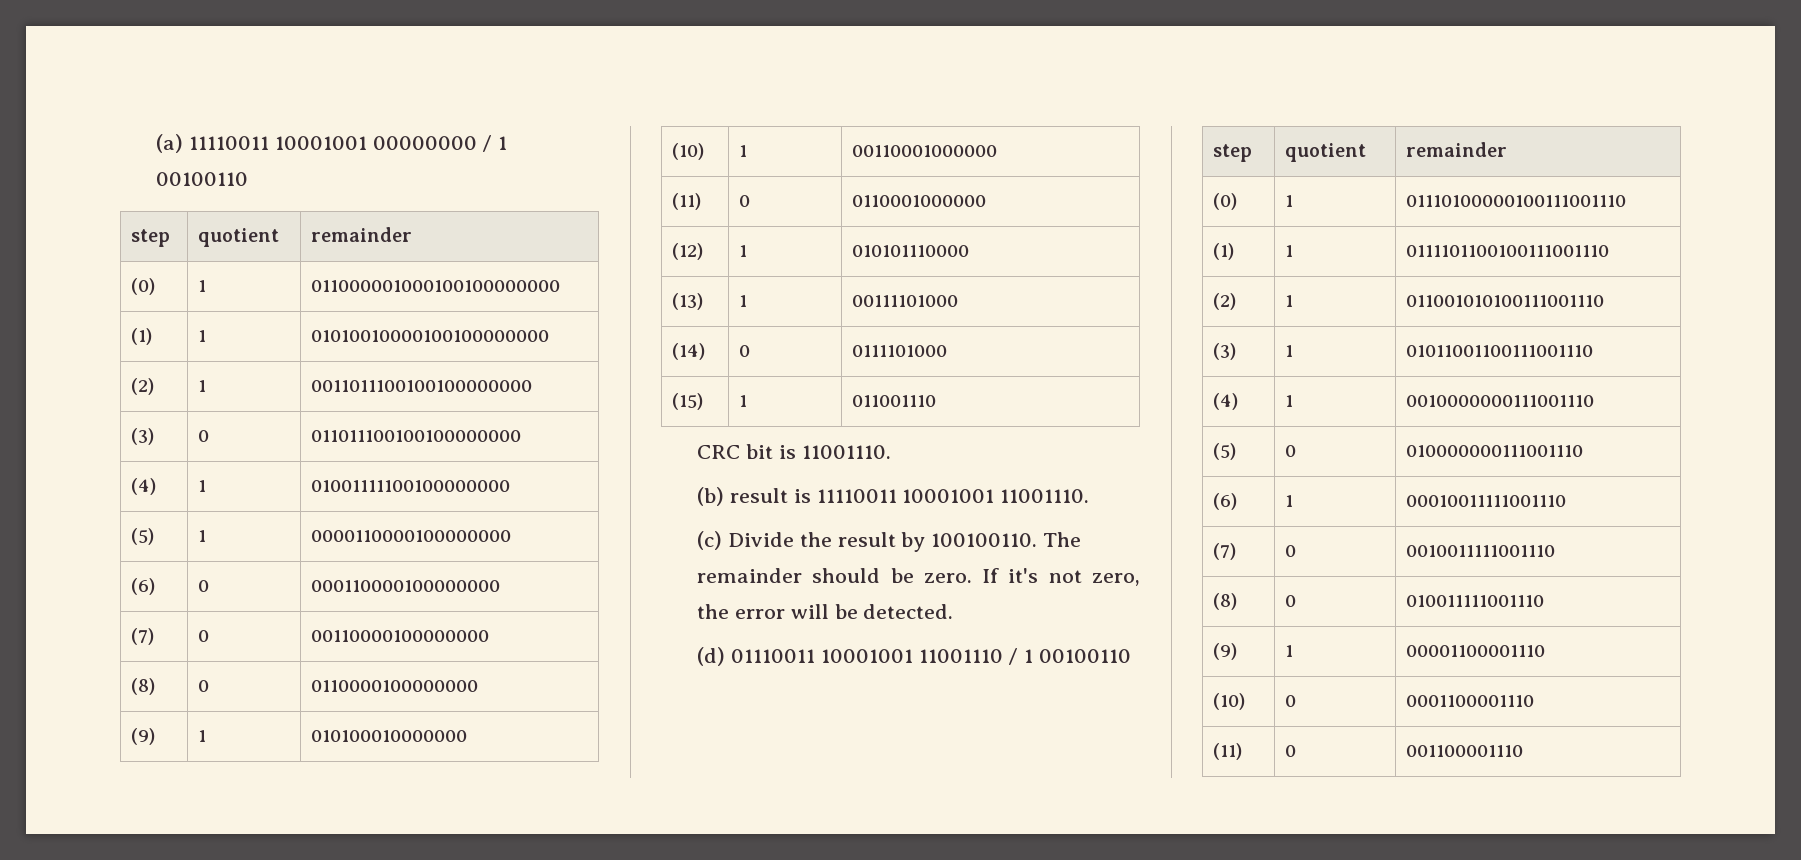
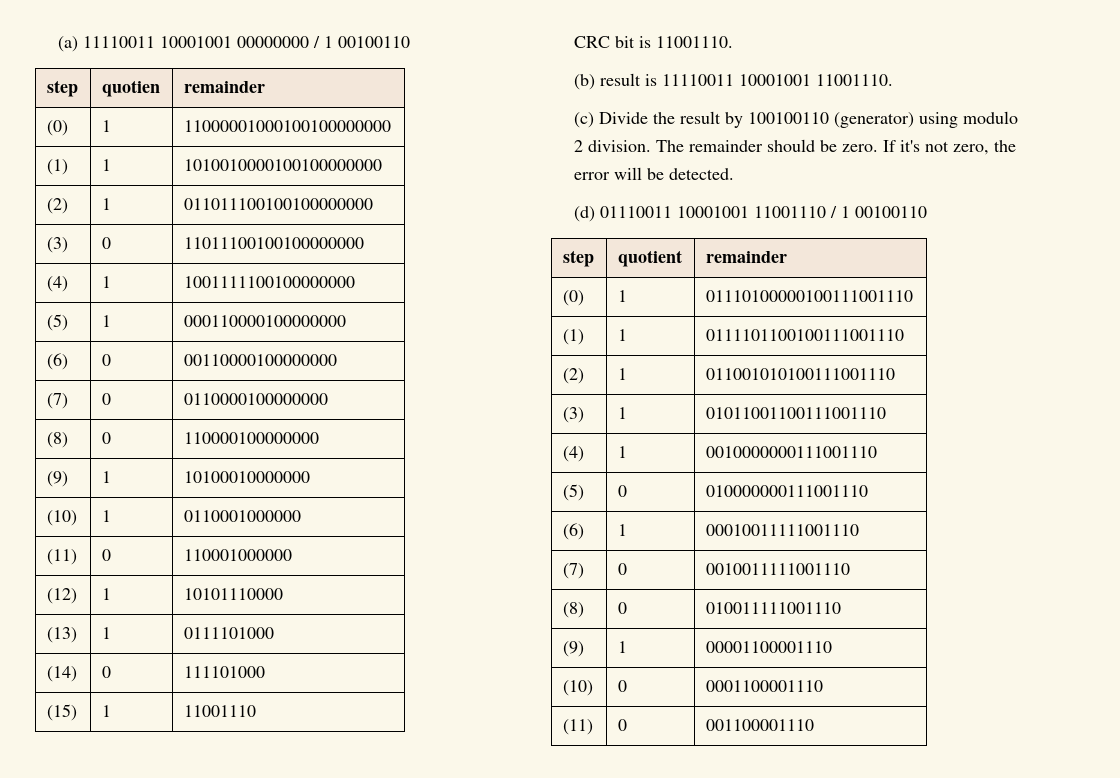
  (a) 11110011 10001001 00000000 / 1 00100110
- step | quotient | remainder
- (0) | 1 | 011000001000100100000000
- (1) | 1 | 01010010000100100000000
- (2) | 1 | 0011011100100100000000
+ step | quotien | remainder
+ (0) | 1 | 11000001000100100000000
+ (1) | 1 | 1010010000100100000000
+ (2) | 1 | 011011100100100000000
- (3) | 0 | 011011100100100000000
- (4) | 1 | 01001111100100000000
+ (3) | 0 | 11011100100100000000
+ (4) | 1 | 1001111100100000000
- (5) | 1 | 0000110000100000000
+ (5) | 1 | 000110000100000000
- (6) | 0 | 000110000100000000
- (7) | 0 | 00110000100000000
- (8) | 0 | 0110000100000000
- (9) | 1 | 010100010000000
+ (6) | 0 | 00110000100000000
+ (7) | 0 | 0110000100000000
+ (8) | 0 | 110000100000000
+ (9) | 1 | 10100010000000
- (10) | 1 | 00110001000000
- (11) | 0 | 0110001000000
+ (10) | 1 | 0110001000000
+ (11) | 0 | 110001000000
- (12) | 1 | 010101110000
+ (12) | 1 | 10101110000
- (13) | 1 | 00111101000
+ (13) | 1 | 0111101000
- (14) | 0 | 0111101000
+ (14) | 0 | 111101000
- (15) | 1 | 011001110
+ (15) | 1 | 11001110
- (c) Divide the result by 100100110.
+ (c) Divide the result by 100100110 (generator) using modulo 2 division.

